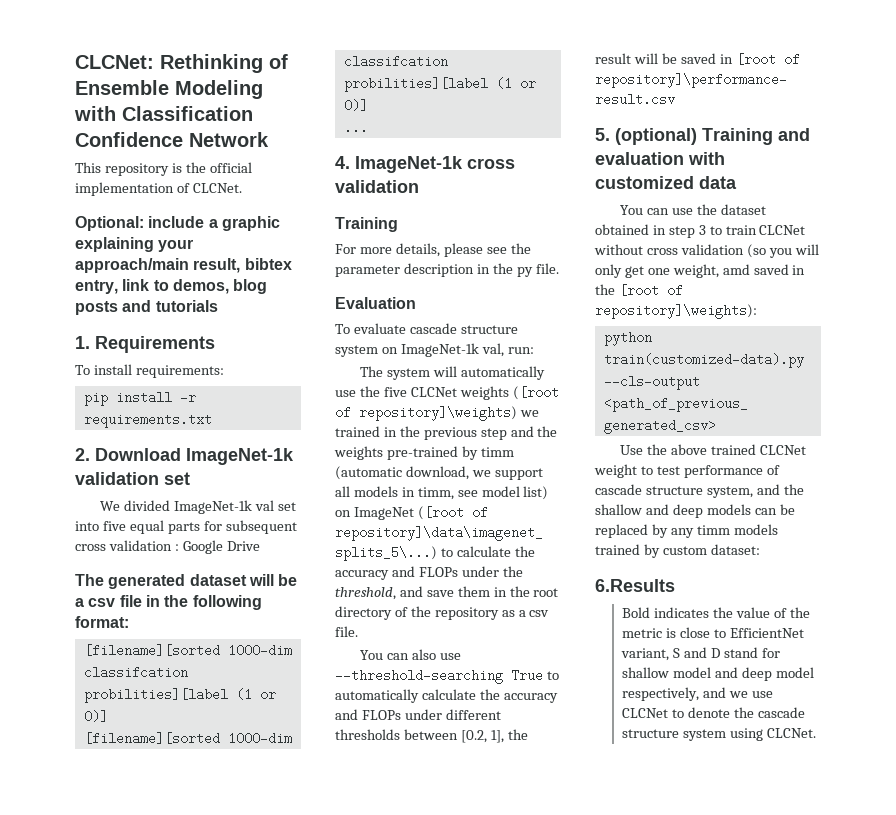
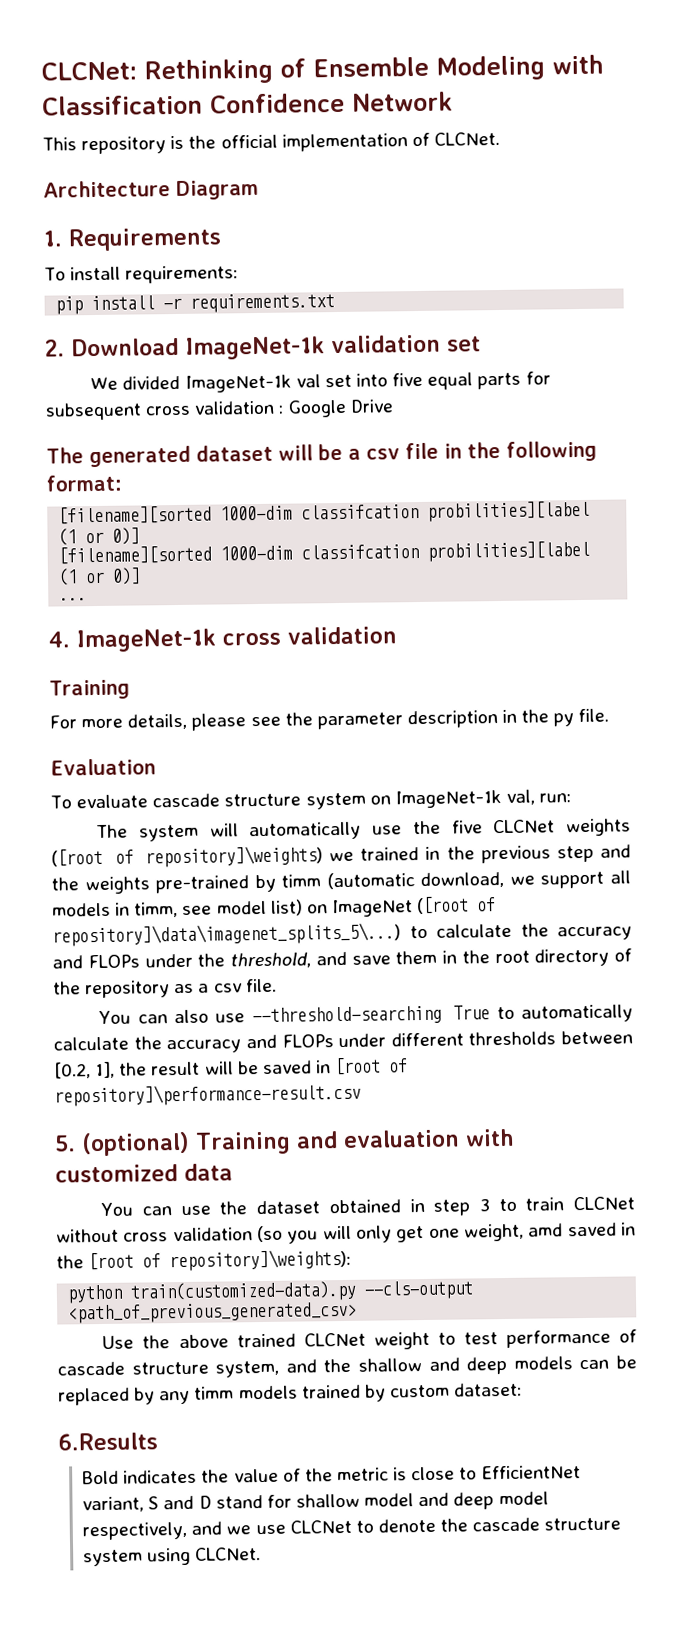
- Optional: include a graphic explaining your approach/main result, bibtex entry, link to demos, blog posts and tutorials
+ Architecture Diagram

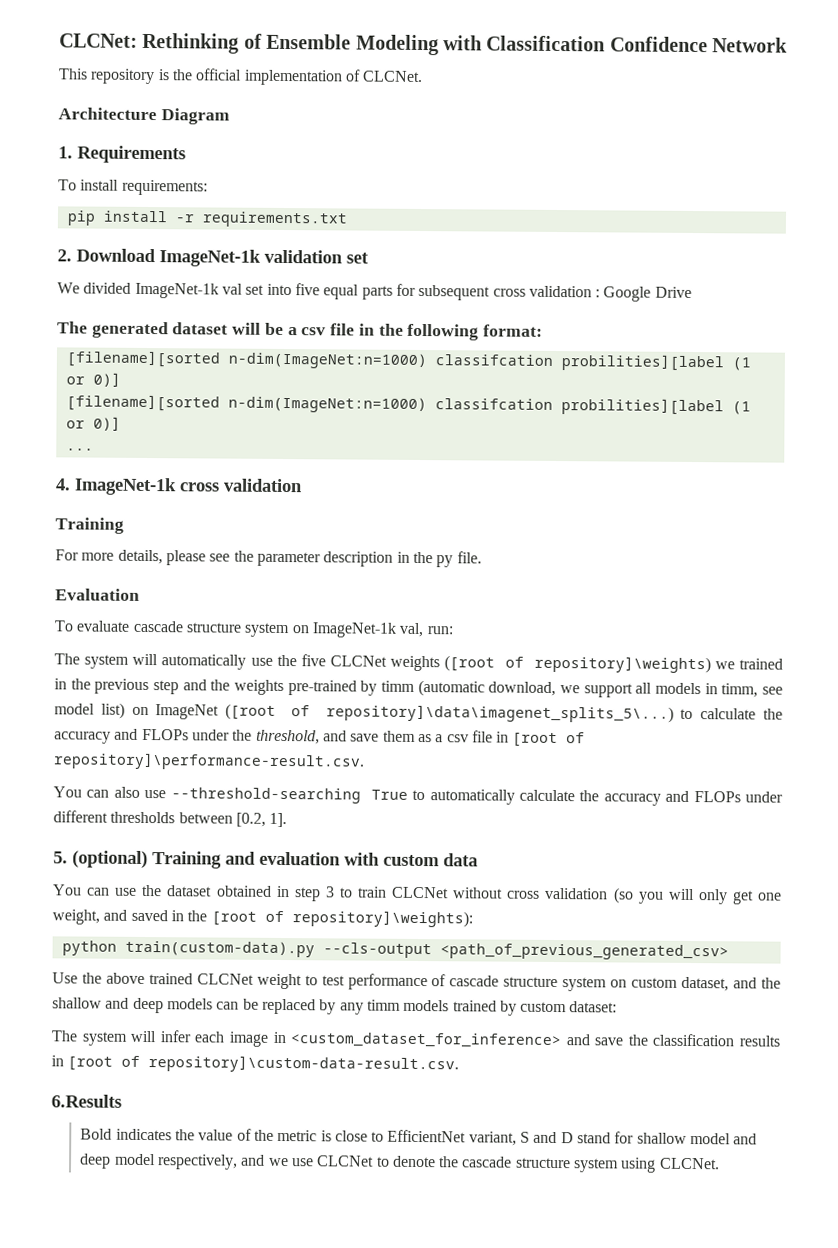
  The generated dataset will be a csv file in the following format:
- [filename][sorted 1000-dim classifcation probilities][label (1 or 0)]
- [filename][sorted 1000-dim classifcation probilities][label (1 or 0)]
+ [filename][sorted n-dim(ImageNet:n=1000) classifcation probilities][label (1 or 0)]
+ [filename][sorted n-dim(ImageNet:n=1000) classifcation probilities][label (1 or 0)]
- The system will automatically use the five CLCNet weights ([root of repository]\weights) we trained in the previous step and the weights pre-trained by timm (automatic download, we support all models in timm, see model list) on ImageNet ([root of repository]\data\imagenet_splits_5\...) to calculate the accuracy and FLOPs under the threshold, and save them in the root directory of the repository as a csv file.
+ The system will automatically use the five CLCNet weights ([root of repository]\weights) we trained in the previous step and the weights pre-trained by timm (automatic download, we support all models in timm, see model list) on ImageNet ([root of repository]\data\imagenet_splits_5\...) to calculate the accuracy and FLOPs under the threshold, and save them as a csv file in [root of repository]\performance-result.csv.
- You can also use --threshold-searching True to automatically calculate the accuracy and FLOPs under different thresholds between [0.2, 1], the result will be saved in [root of repository]\performance-result.csv
+ You can also use --threshold-searching True to automatically calculate the accuracy and FLOPs under different thresholds between [0.2, 1].
- 5. (optional) Training and evaluation with customized data
+ 5. (optional) Training and evaluation with custom data
- You can use the dataset obtained in step 3 to train CLCNet without cross validation (so you will only get one weight, amd saved in the [root of repository]\weights):
+ You can use the dataset obtained in step 3 to train CLCNet without cross validation (so you will only get one weight, and saved in the [root of repository]\weights):
- python train(customized-data).py --cls-output <path_of_previous_generated_csv>
+ python train(custom-data).py --cls-output <path_of_previous_generated_csv>
- Use the above trained CLCNet weight to test performance of cascade structure system, and the shallow and deep models can be replaced by any timm models trained by custom dataset:
+ Use the above trained CLCNet weight to test performance of cascade structure system on custom dataset, and the shallow and deep models can be replaced by any timm models trained by custom dataset:
+ The system will infer each image in <custom_dataset_for_inference> and save the classification results in [root of repository]\custom-data-result.csv.

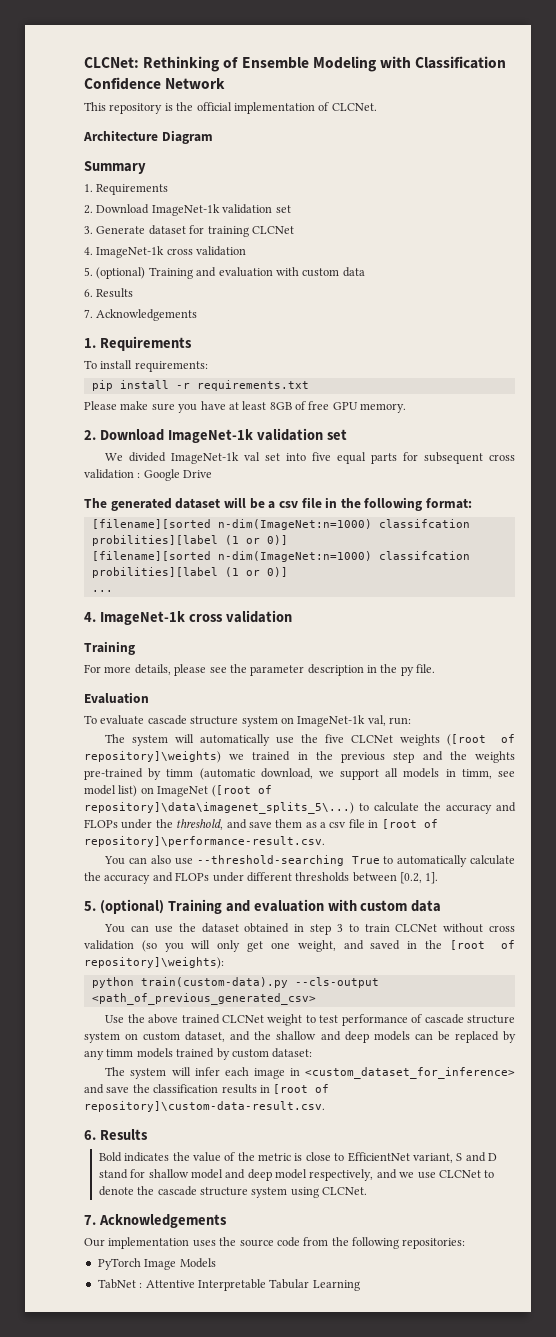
+ Summary
+ 1. Requirements
+ 2. Download ImageNet-1k validation set
+ 3. Generate dataset for training CLCNet
+ 4. ImageNet-1k cross validation
+ 5. (optional) Training and evaluation with custom data
+ 6. Results
+ 7. Acknowledgements
+ Please make sure you have at least 8GB of free GPU memory.
  The system will infer each image in <custom_dataset_for_inference> and save the classification results in [root of repository]\custom-data-result.csv.
- 6.Results
+ 6. Results
  Bold indicates the value of the metric is close to EfficientNet variant, S and D stand for shallow model and deep model respectively, and we use CLCNet to denote the cascade structure system using CLCNet.
+ 7. Acknowledgements
+ Our implementation uses the source code from the following repositories:
+ PyTorch Image Models
+ TabNet : Attentive Interpretable Tabular Learning

